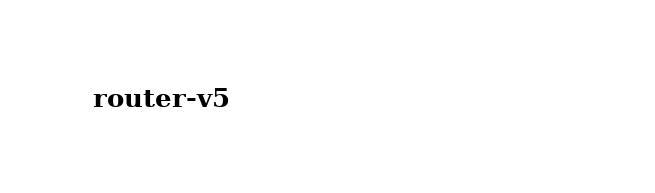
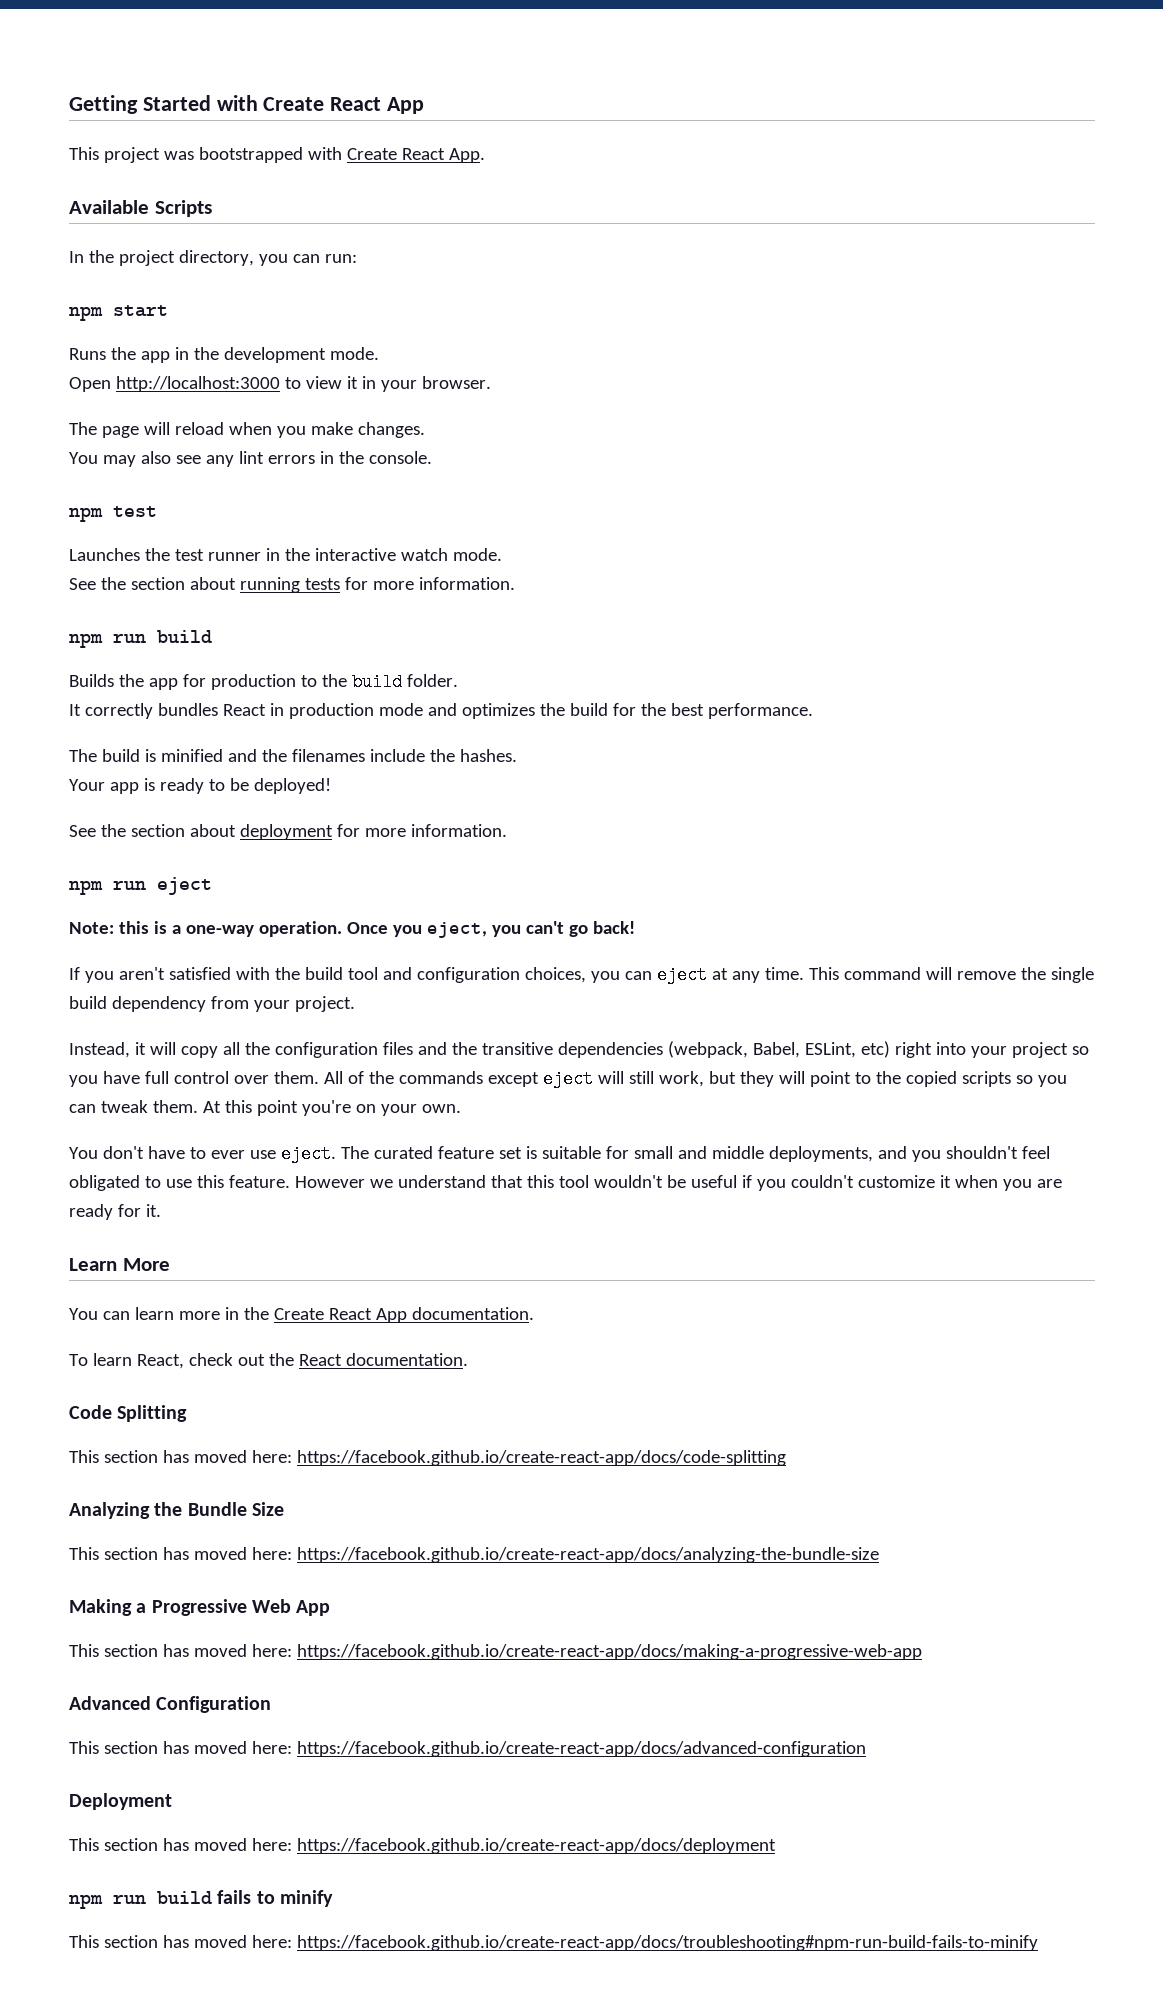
- router-v5
+ Getting Started with Create React App
+ This project was bootstrapped with Create React App.
+ Available Scripts
+ In the project directory, you can run:
+ npm start
+ Runs the app in the development mode.
+ Open http://localhost:3000 to view it in your browser.
+ The page will reload when you make changes.
+ You may also see any lint errors in the console.
+ npm test
+ Launches the test runner in the interactive watch mode.
+ See the section about running tests for more information.
+ npm run build
+ Builds the app for production to the build folder.
+ It correctly bundles React in production mode and optimizes the build for the best performance.
+ The build is minified and the filenames include the hashes.
+ Your app is ready to be deployed!
+ See the section about deployment for more information.
+ npm run eject
+ Note: this is a one-way operation. Once you eject, you can't go back!
+ If you aren't satisfied with the build tool and configuration choices, you can eject at any time. This command will remove the single build dependency from your project.
+ Instead, it will copy all the configuration files and the transitive dependencies (webpack, Babel, ESLint, etc) right into your project so you have full control over them. All of the commands except eject will still work, but they will point to the copied scripts so you can tweak them. At this point you're on your own.
+ You don't have to ever use eject. The curated feature set is suitable for small and middle deployments, and you shouldn't feel obligated to use this feature. However we understand that this tool wouldn't be useful if you couldn't customize it when you are ready for it.
+ Learn More
+ You can learn more in the Create React App documentation.
+ To learn React, check out the React documentation.
+ Code Splitting
+ This section has moved here: https://facebook.github.io/create-react-app/docs/code-splitting
+ Analyzing the Bundle Size
+ This section has moved here: https://facebook.github.io/create-react-app/docs/analyzing-the-bundle-size
+ Making a Progressive Web App
+ This section has moved here: https://facebook.github.io/create-react-app/docs/making-a-progressive-web-app
+ Advanced Configuration
+ This section has moved here: https://facebook.github.io/create-react-app/docs/advanced-configuration
+ Deployment
+ This section has moved here: https://facebook.github.io/create-react-app/docs/deployment
+ npm run build fails to minify
+ This section has moved here: https://facebook.github.io/create-react-app/docs/troubleshooting#npm-run-build-fails-to-minify

